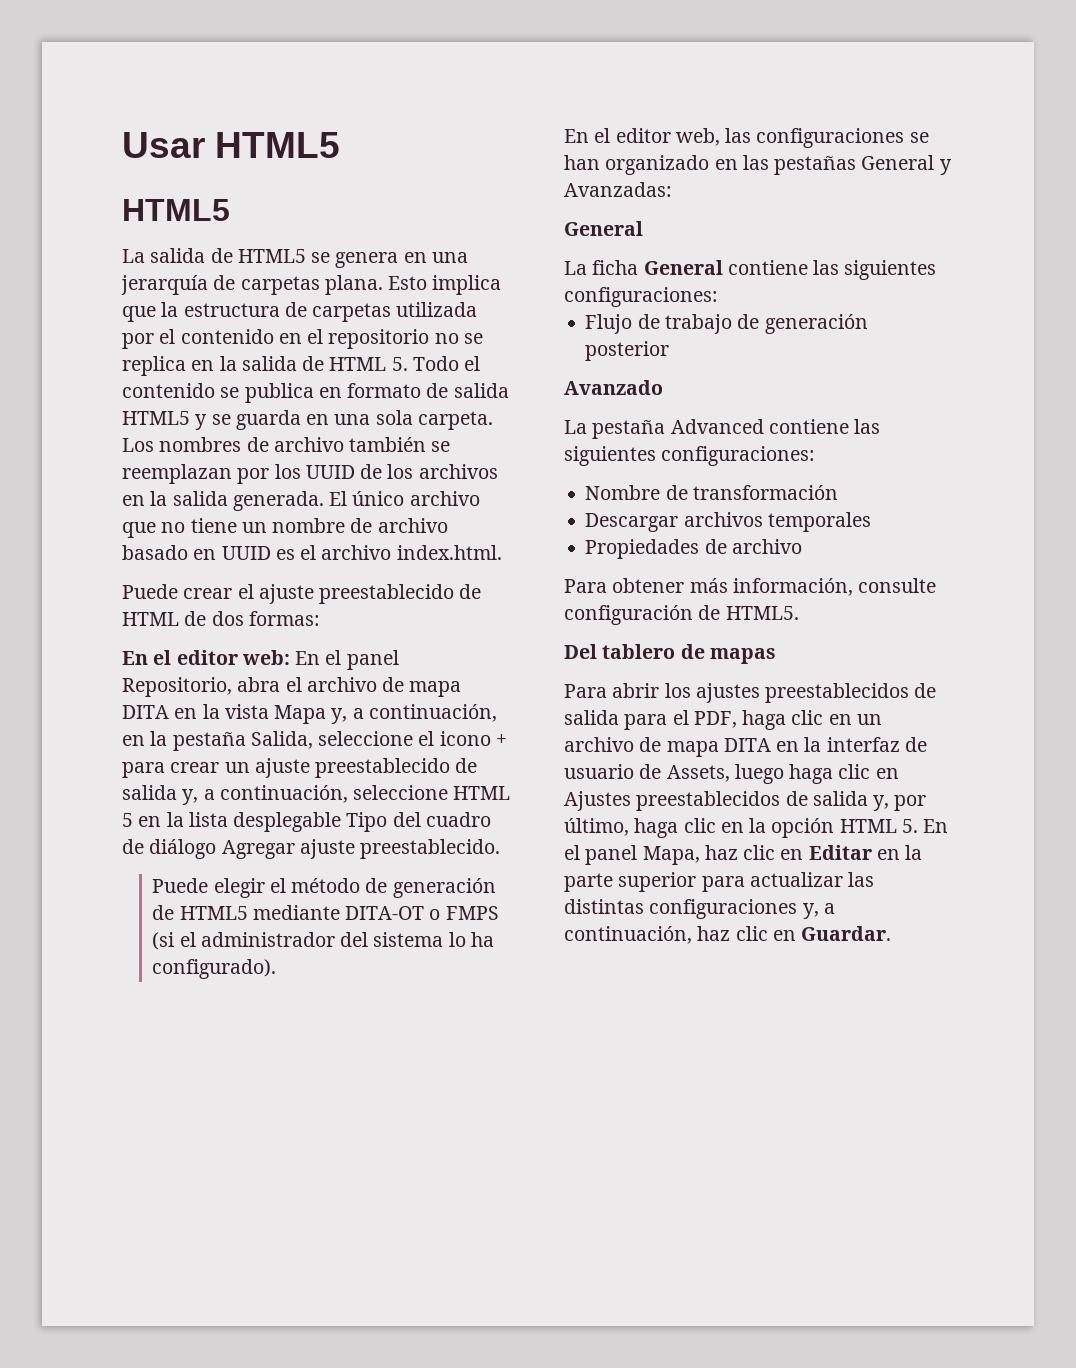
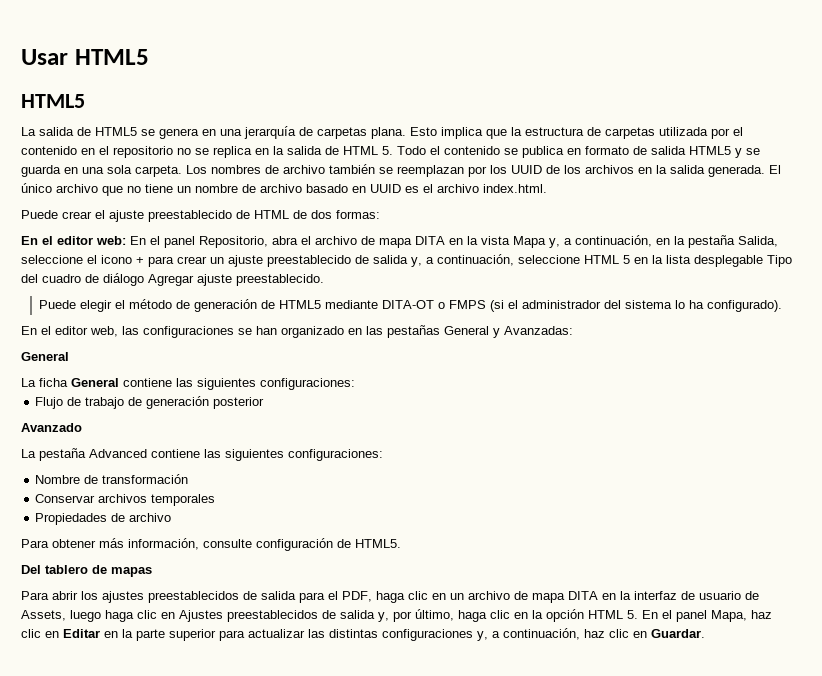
- Descargar archivos temporales
+ Conservar archivos temporales

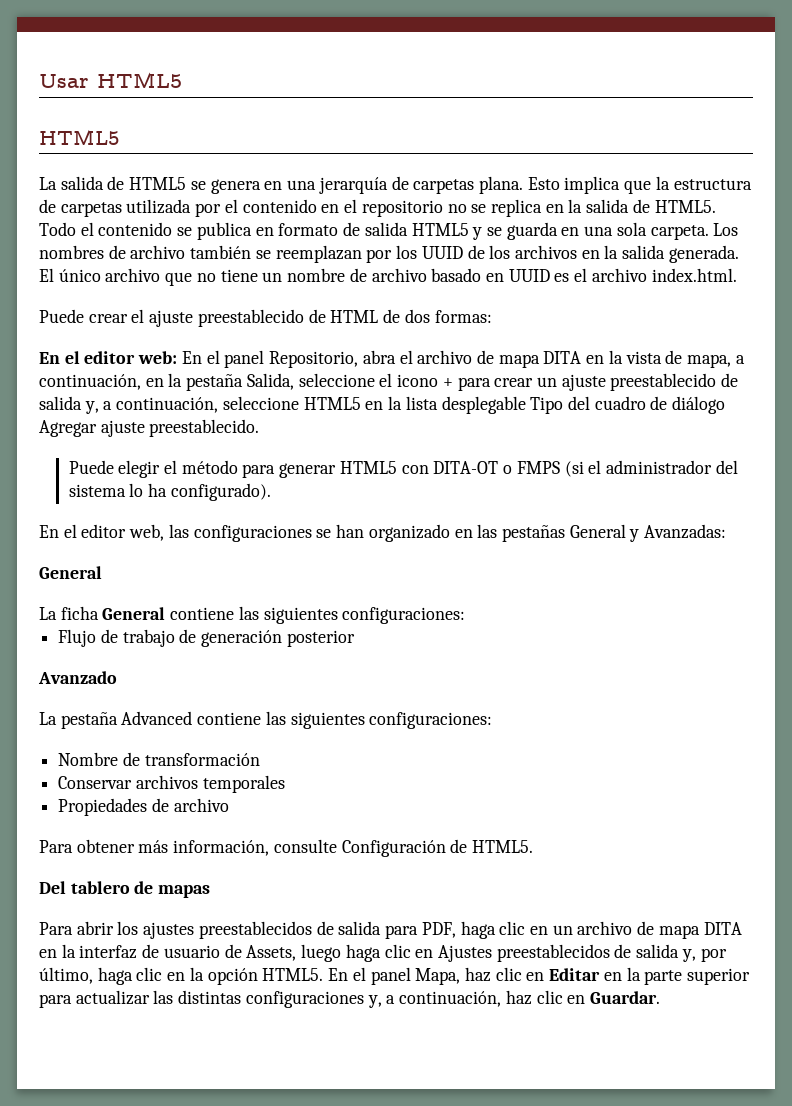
- Esto implica que la estructura de carpetas utilizada por el contenido en el repositorio no se replica en la salida de HTML 5. Todo el contenido se publica en formato de salida HTML5 y se guarda en una sola carpeta.
+ Esto implica que la estructura de carpetas utilizada por el contenido en el repositorio no se replica en la salida de HTML5. Todo el contenido se publica en formato de salida HTML5 y se guarda en una sola carpeta.
- En el editor web: En el panel Repositorio, abra el archivo de mapa DITA en la vista Mapa y, a continuación, en la pestaña Salida, seleccione el icono + para crear un ajuste preestablecido de salida y, a continuación, seleccione HTML 5 en la lista desplegable Tipo del cuadro de diálogo Agregar ajuste preestablecido.
+ En el editor web: En el panel Repositorio, abra el archivo de mapa DITA en la vista de mapa, a continuación, en la pestaña Salida, seleccione el icono + para crear un ajuste preestablecido de salida y, a continuación, seleccione HTML5 en la lista desplegable Tipo del cuadro de diálogo Agregar ajuste preestablecido.
- Puede elegir el método de generación de HTML5 mediante DITA-OT o FMPS (si el administrador del sistema lo ha configurado).
+ Puede elegir el método para generar HTML5 con DITA-OT o FMPS (si el administrador del sistema lo ha configurado).
- Para obtener más información, consulte configuración de HTML5.
+ Para obtener más información, consulte Configuración de HTML5.
- Para abrir los ajustes preestablecidos de salida para el PDF, haga clic en un archivo de mapa DITA en la interfaz de usuario de Assets, luego haga clic en Ajustes preestablecidos de salida y, por último, haga clic en la opción HTML 5. En el panel Mapa, haz clic en Editar en la parte superior para actualizar las distintas configuraciones y, a continuación, haz clic en Guardar.
+ Para abrir los ajustes preestablecidos de salida para PDF, haga clic en un archivo de mapa DITA en la interfaz de usuario de Assets, luego haga clic en Ajustes preestablecidos de salida y, por último, haga clic en la opción HTML5. En el panel Mapa, haz clic en Editar en la parte superior para actualizar las distintas configuraciones y, a continuación, haz clic en Guardar.

